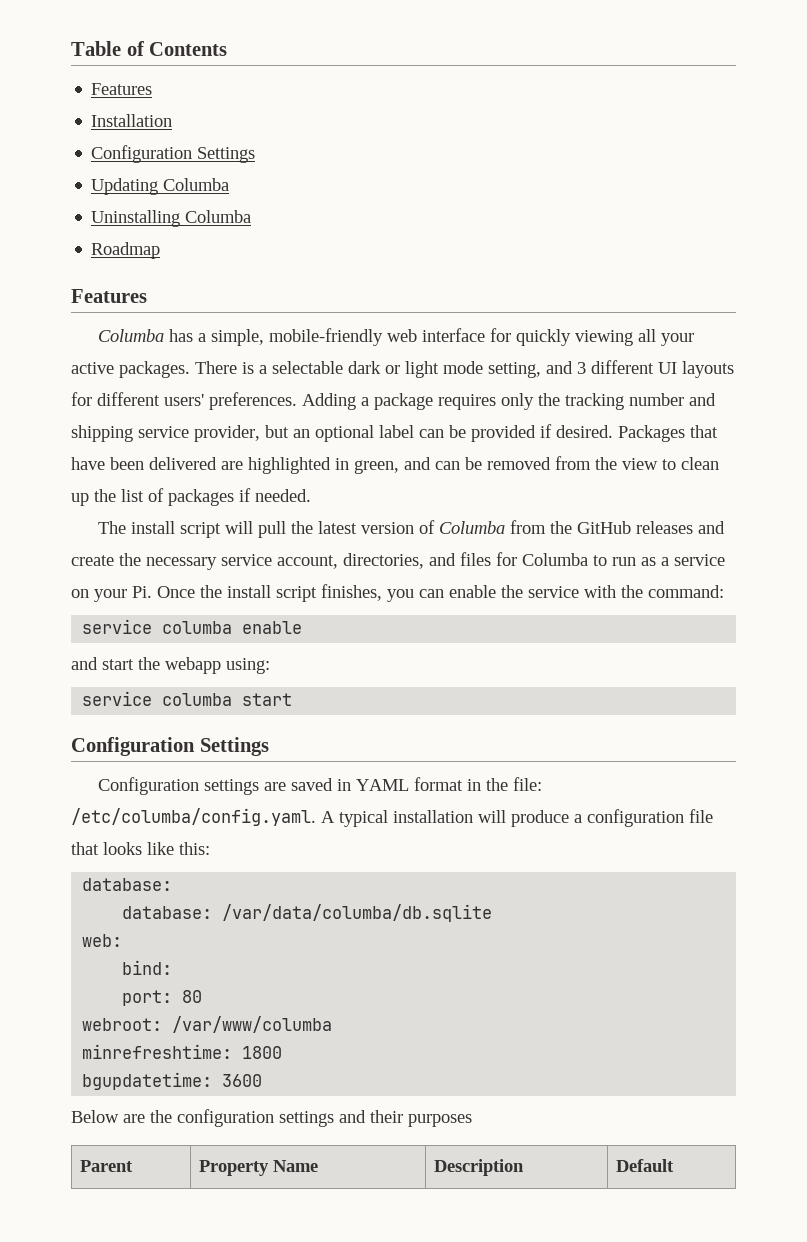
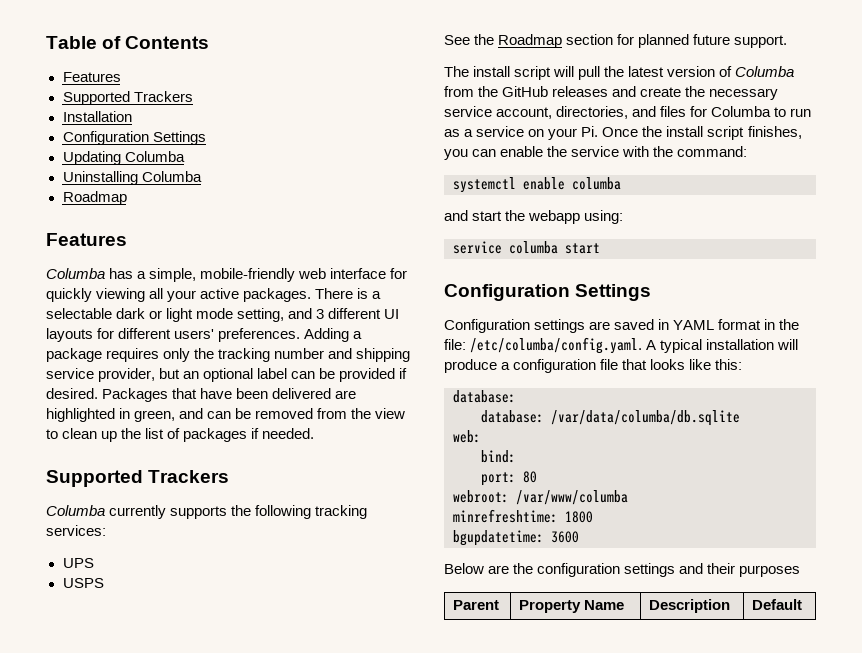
  Table of Contents
  Features
+ Supported Trackers
  Packages that have been delivered are highlighted in green, and can be removed from the view to clean up the list of packages if needed.
+ Supported Trackers
+ Columba currently supports the following tracking services:
+ UPS
+ USPS
+ See the Roadmap section for planned future support.
- service columba enable
+ systemctl enable columba

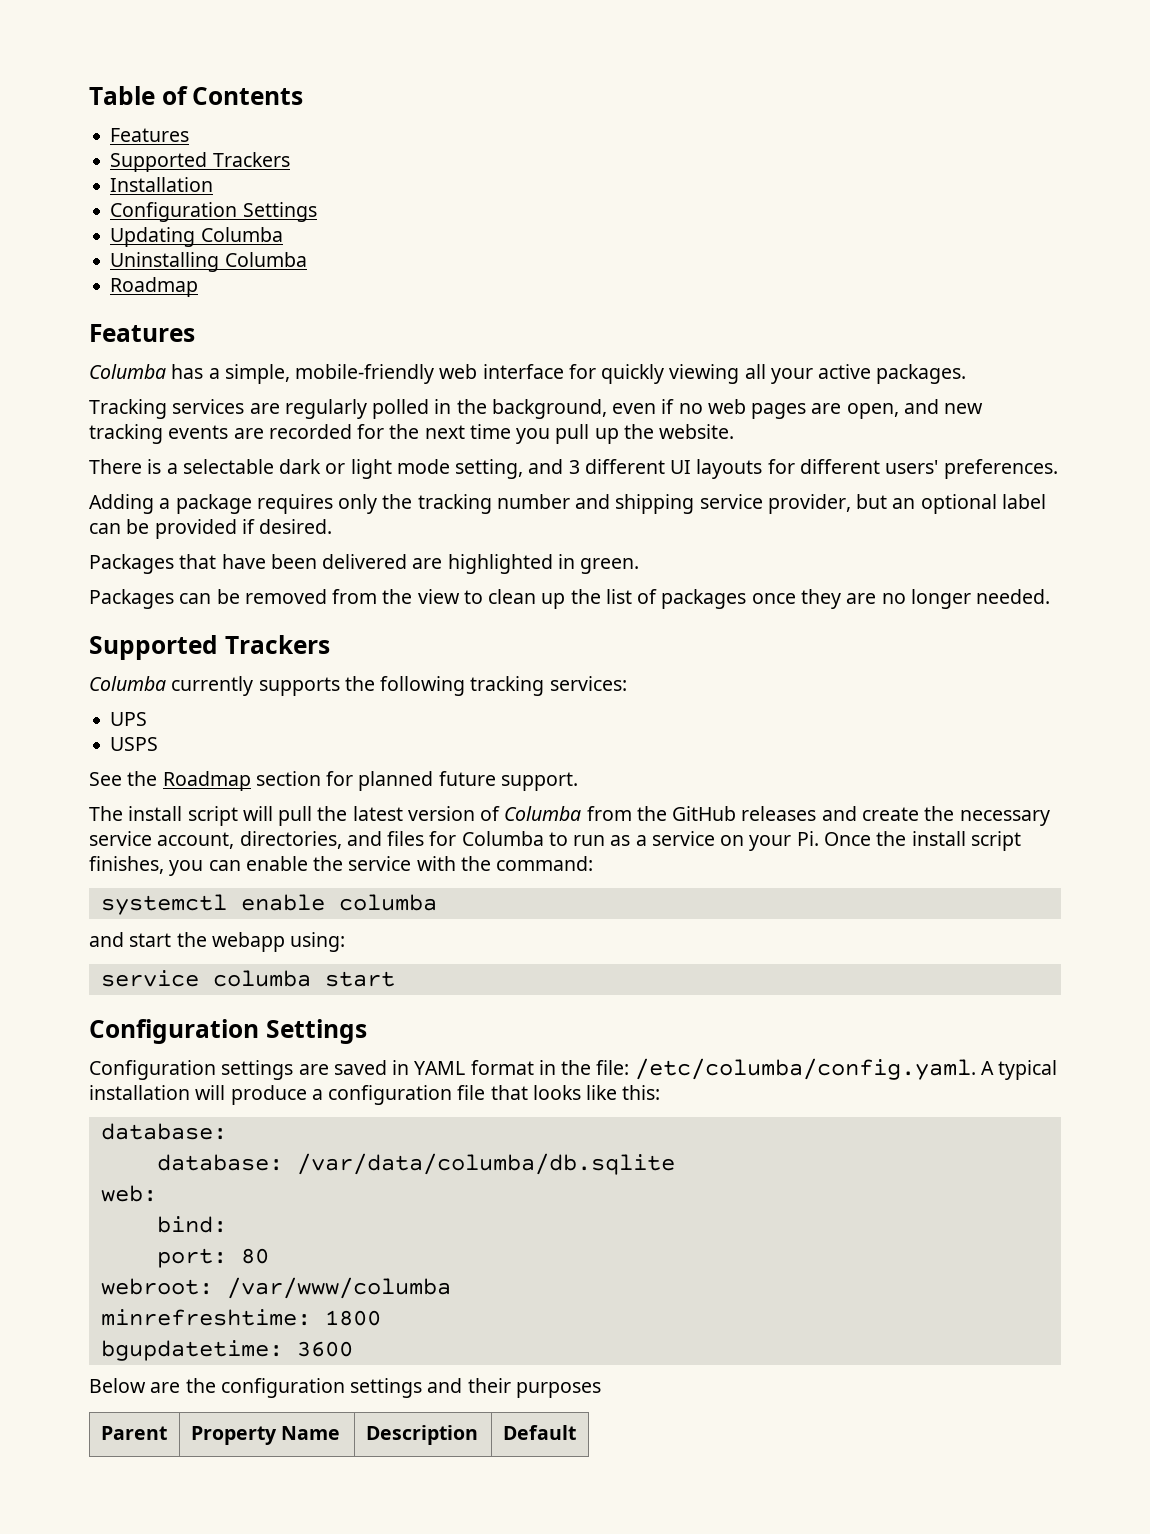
- Columba has a simple, mobile-friendly web interface for quickly viewing all your active packages. There is a selectable dark or light mode setting, and 3 different UI layouts for different users' preferences. Adding a package requires only the tracking number and shipping service provider, but an optional label can be provided if desired. Packages that have been delivered are highlighted in green, and can be removed from the view to clean up the list of packages if needed.
+ Columba has a simple, mobile-friendly web interface for quickly viewing all your active packages.
+ Tracking services are regularly polled in the background, even if no web pages are open, and new tracking events are recorded for the next time you pull up the website.
+ There is a selectable dark or light mode setting, and 3 different UI layouts for different users' preferences.
+ Adding a package requires only the tracking number and shipping service provider, but an optional label can be provided if desired.
+ Packages that have been delivered are highlighted in green.
+ Packages can be removed from the view to clean up the list of packages once they are no longer needed.

